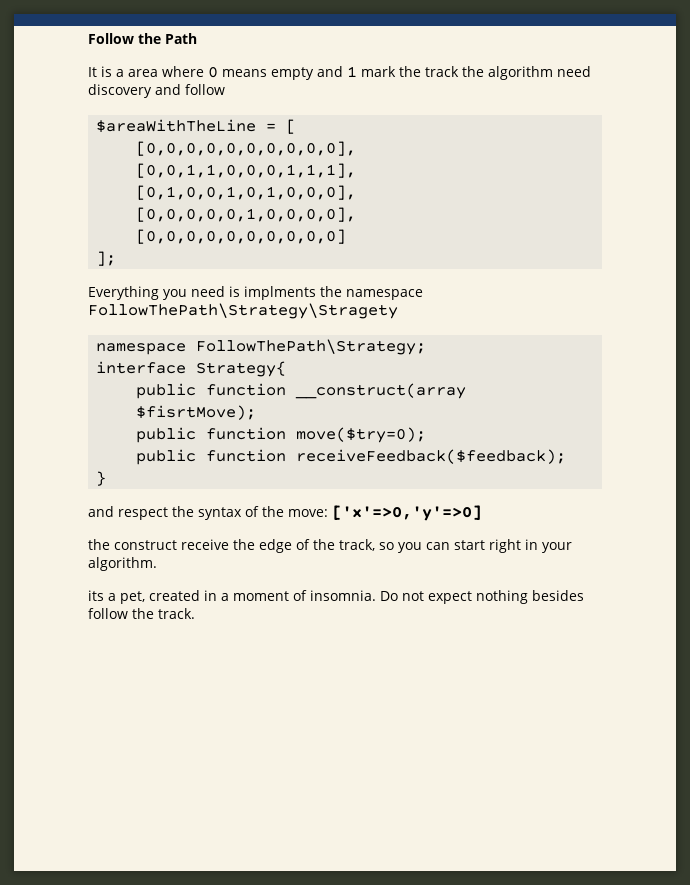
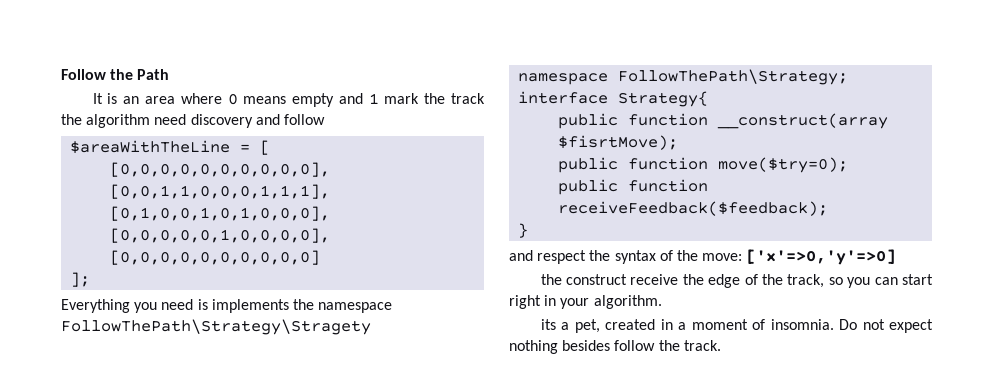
- It is a area where 0 means empty and 1 mark the track the algorithm need discovery and follow
+ It is an area where 0 means empty and 1 mark the track the algorithm need discovery and follow
- Everything you need is implments the namespace FollowThePath\Strategy\Stragety
+ Everything you need is implements the namespace FollowThePath\Strategy\Stragety

